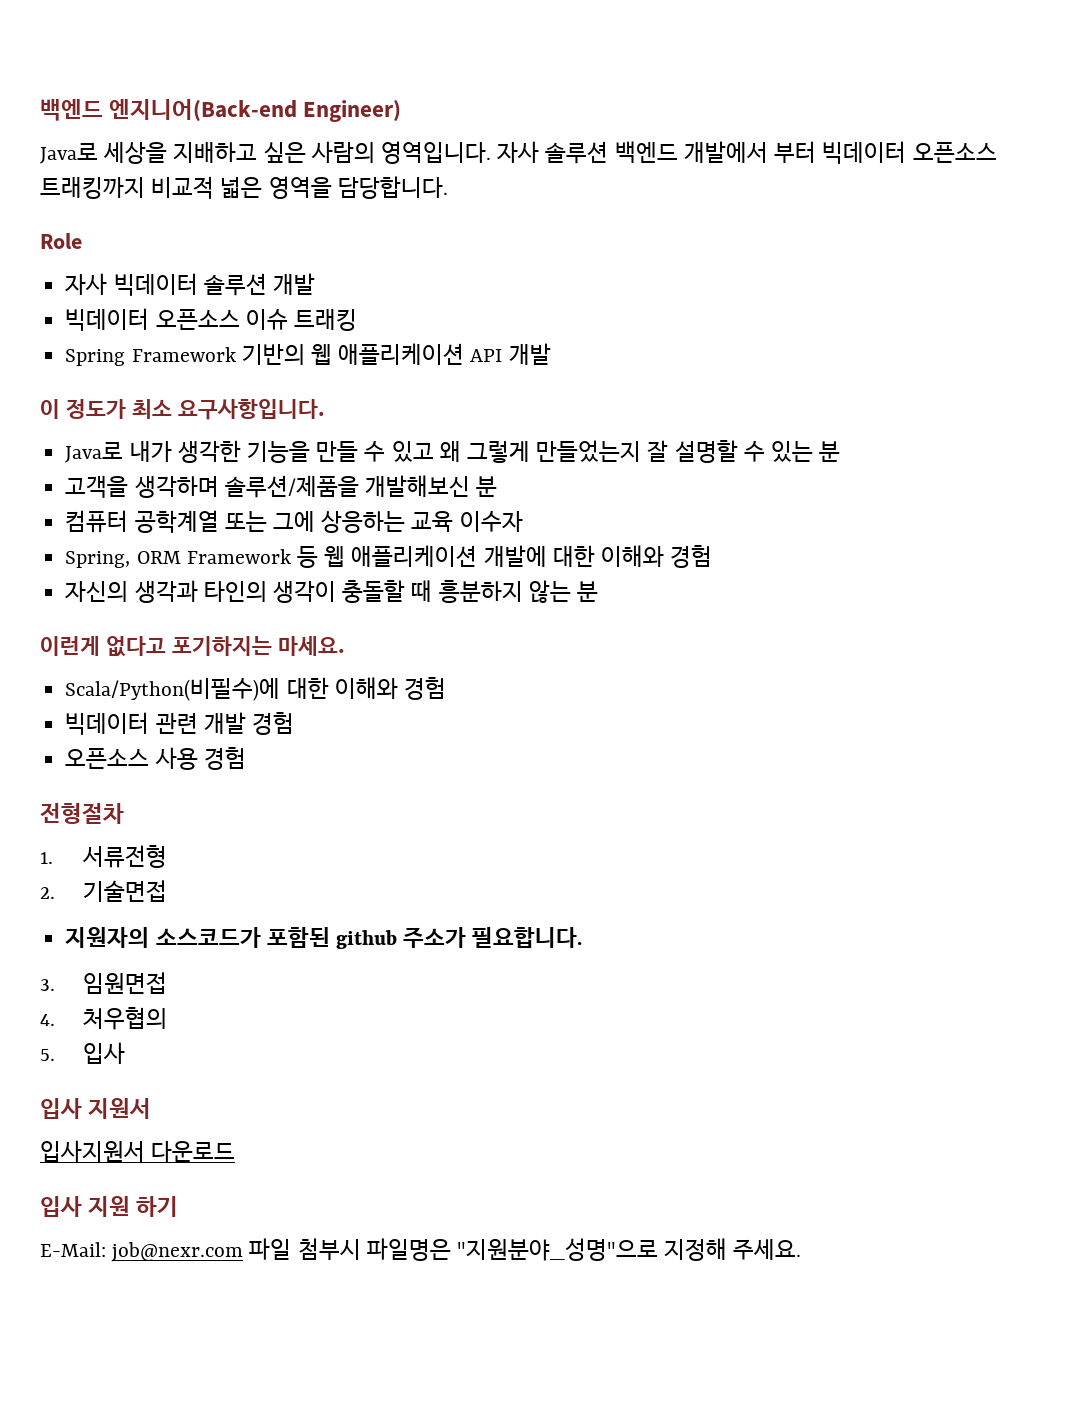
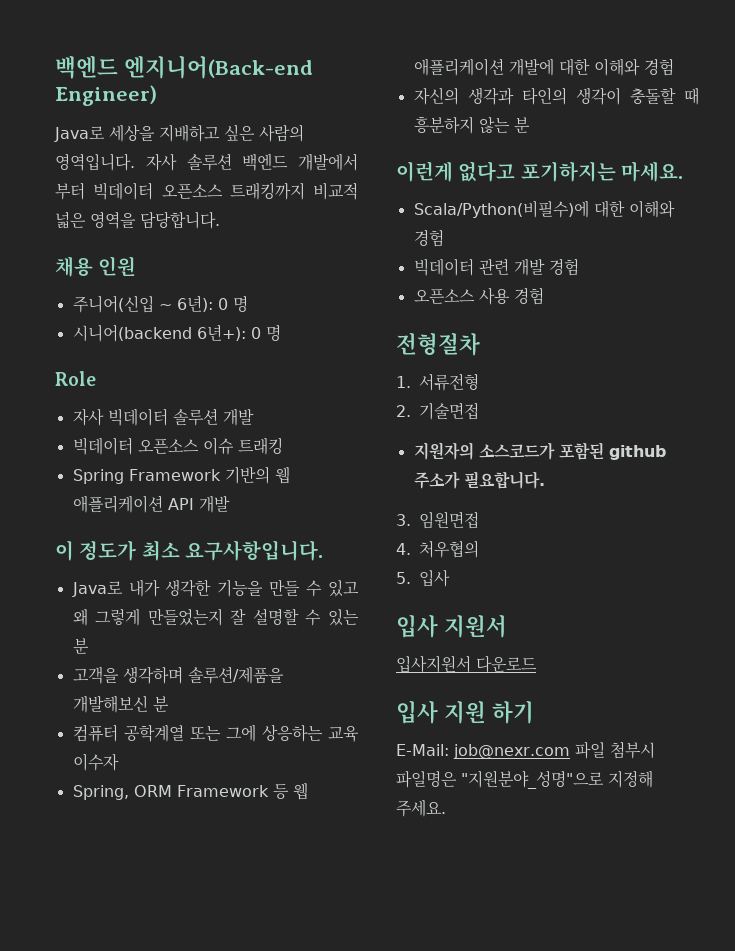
+ 채용 인원
+ 주니어(신입 ~ 6년): 0 명
+ 시니어(backend 6년+): 0 명

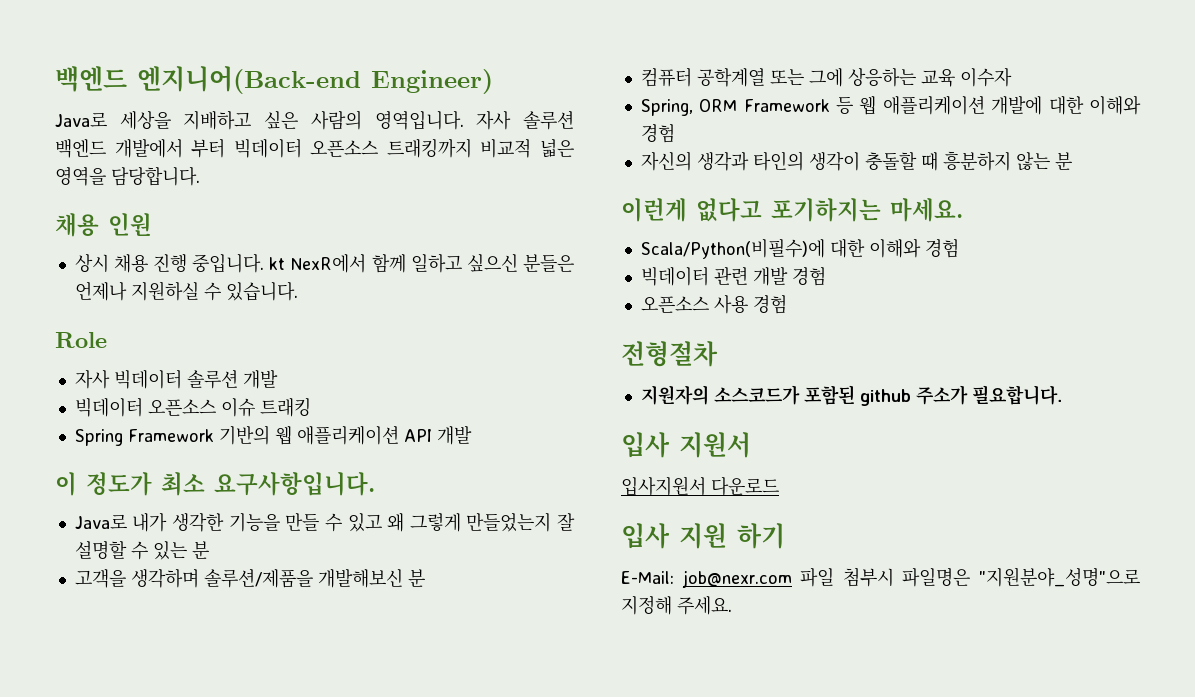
- 주니어(신입 ~ 6년): 0 명
- 시니어(backend 6년+): 0 명
+ 상시 채용 진행 중입니다. kt NexR에서 함께 일하고 싶으신 분들은 언제나 지원하실 수 있습니다.
- 1. 서류전형
- 2. 기술면접
- 3. 임원면접
- 4. 처우협의
- 5. 입사

